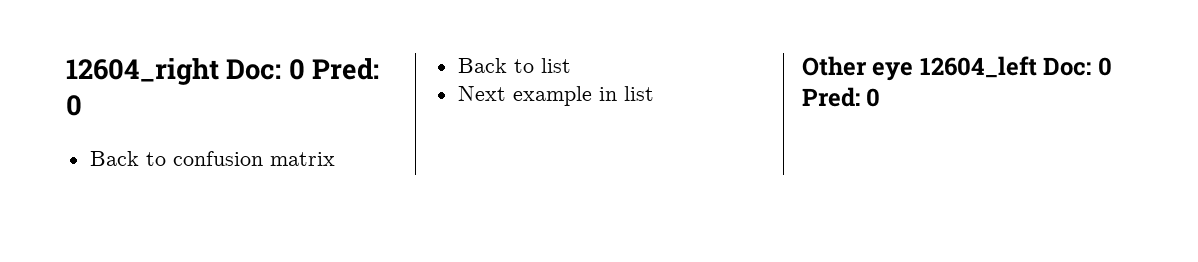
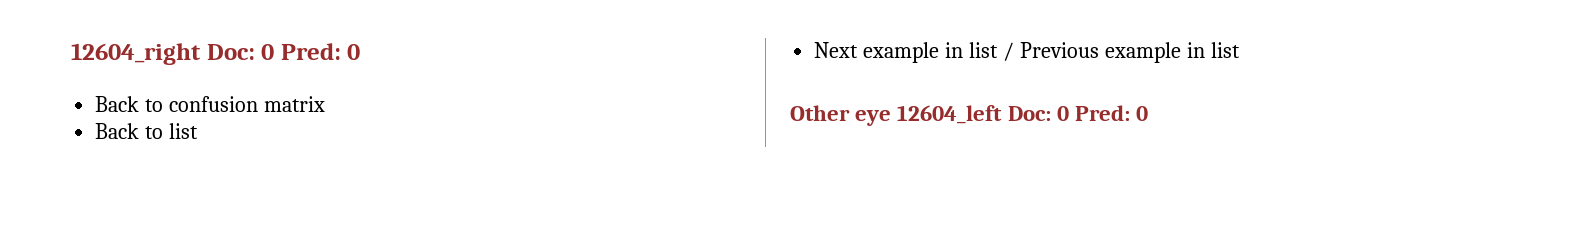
- Next example in list
+ Next example in list / Previous example in list

